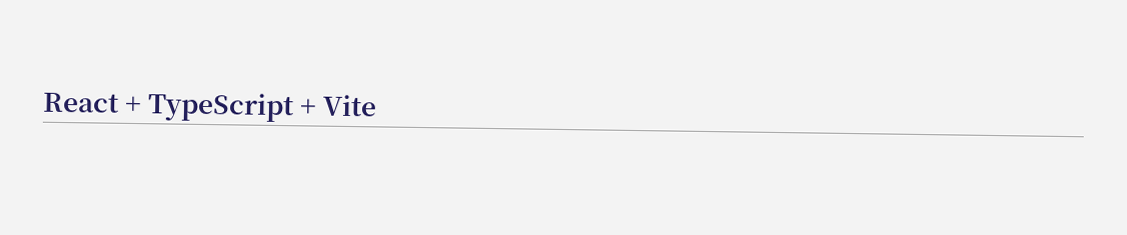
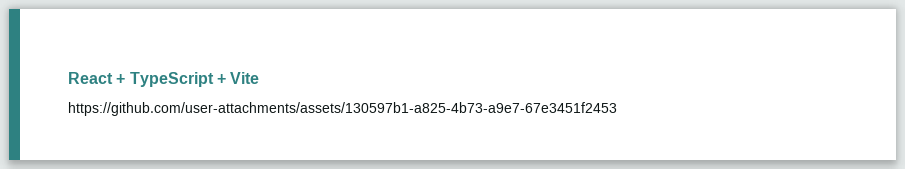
+ https://github.com/user-attachments/assets/130597b1-a825-4b73-a9e7-67e3451f2453

